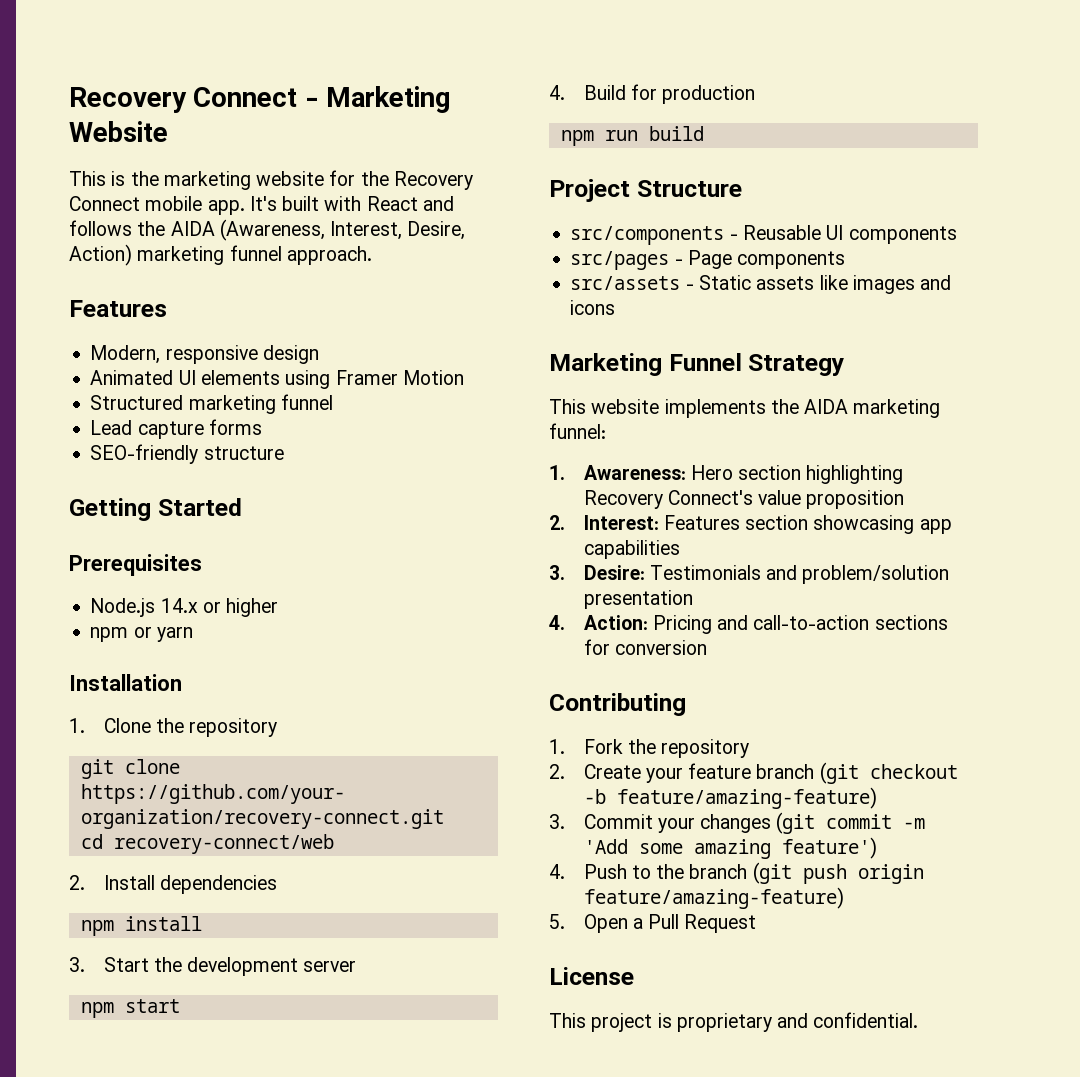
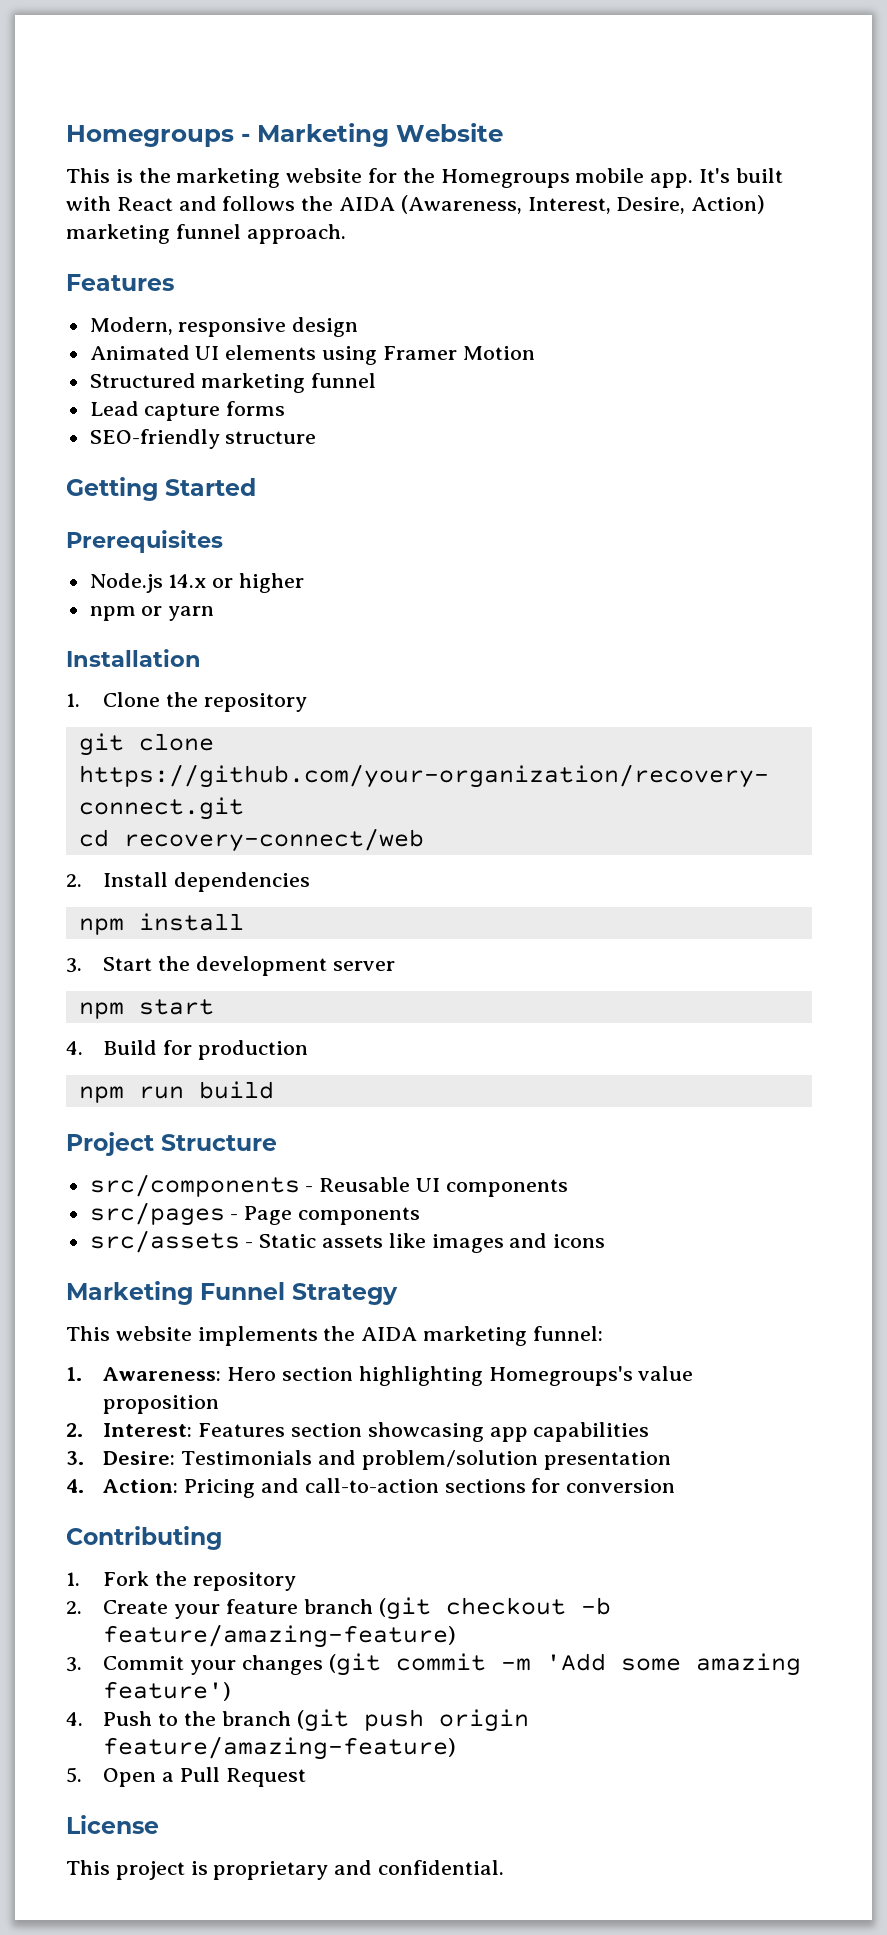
- Recovery Connect - Marketing Website
+ Homegroups - Marketing Website
- This is the marketing website for the Recovery Connect mobile app.
+ This is the marketing website for the Homegroups mobile app.
- 1. Awareness: Hero section highlighting Recovery Connect's value proposition
+ 1. Awareness: Hero section highlighting Homegroups's value proposition

